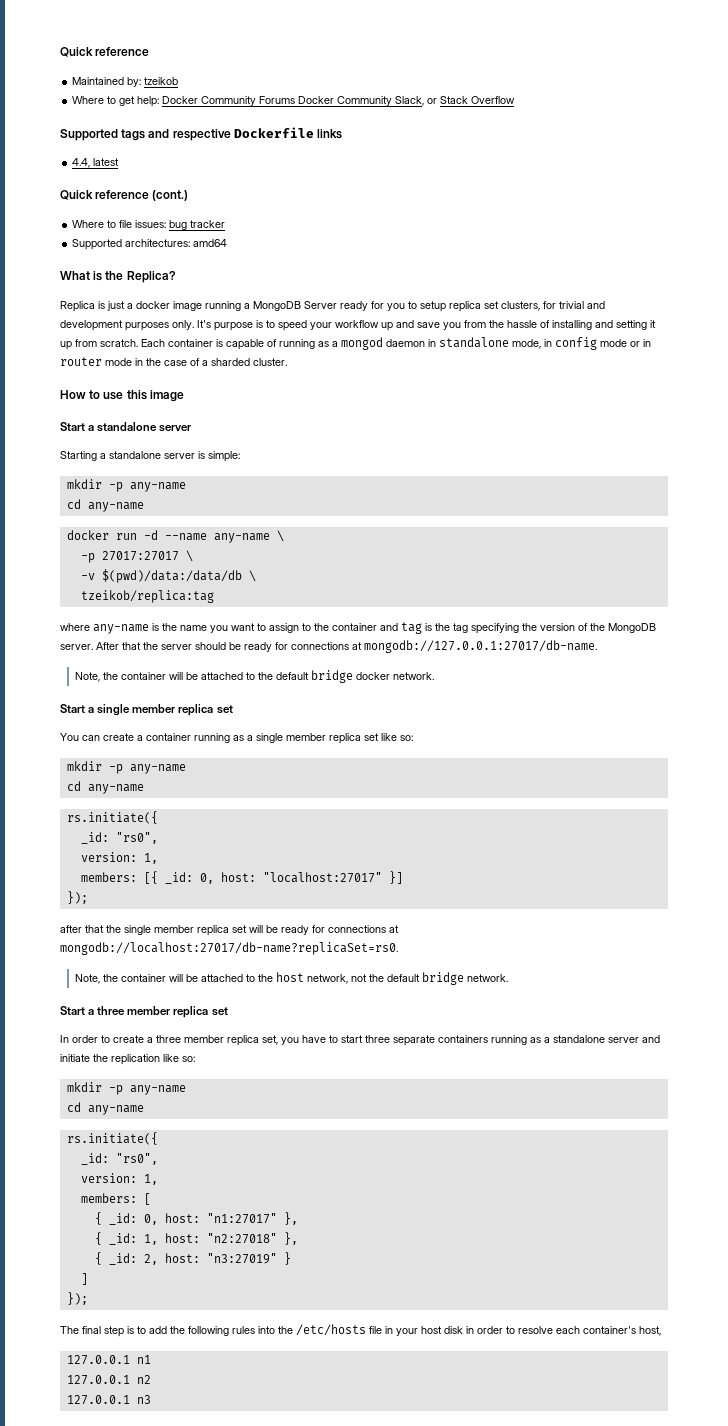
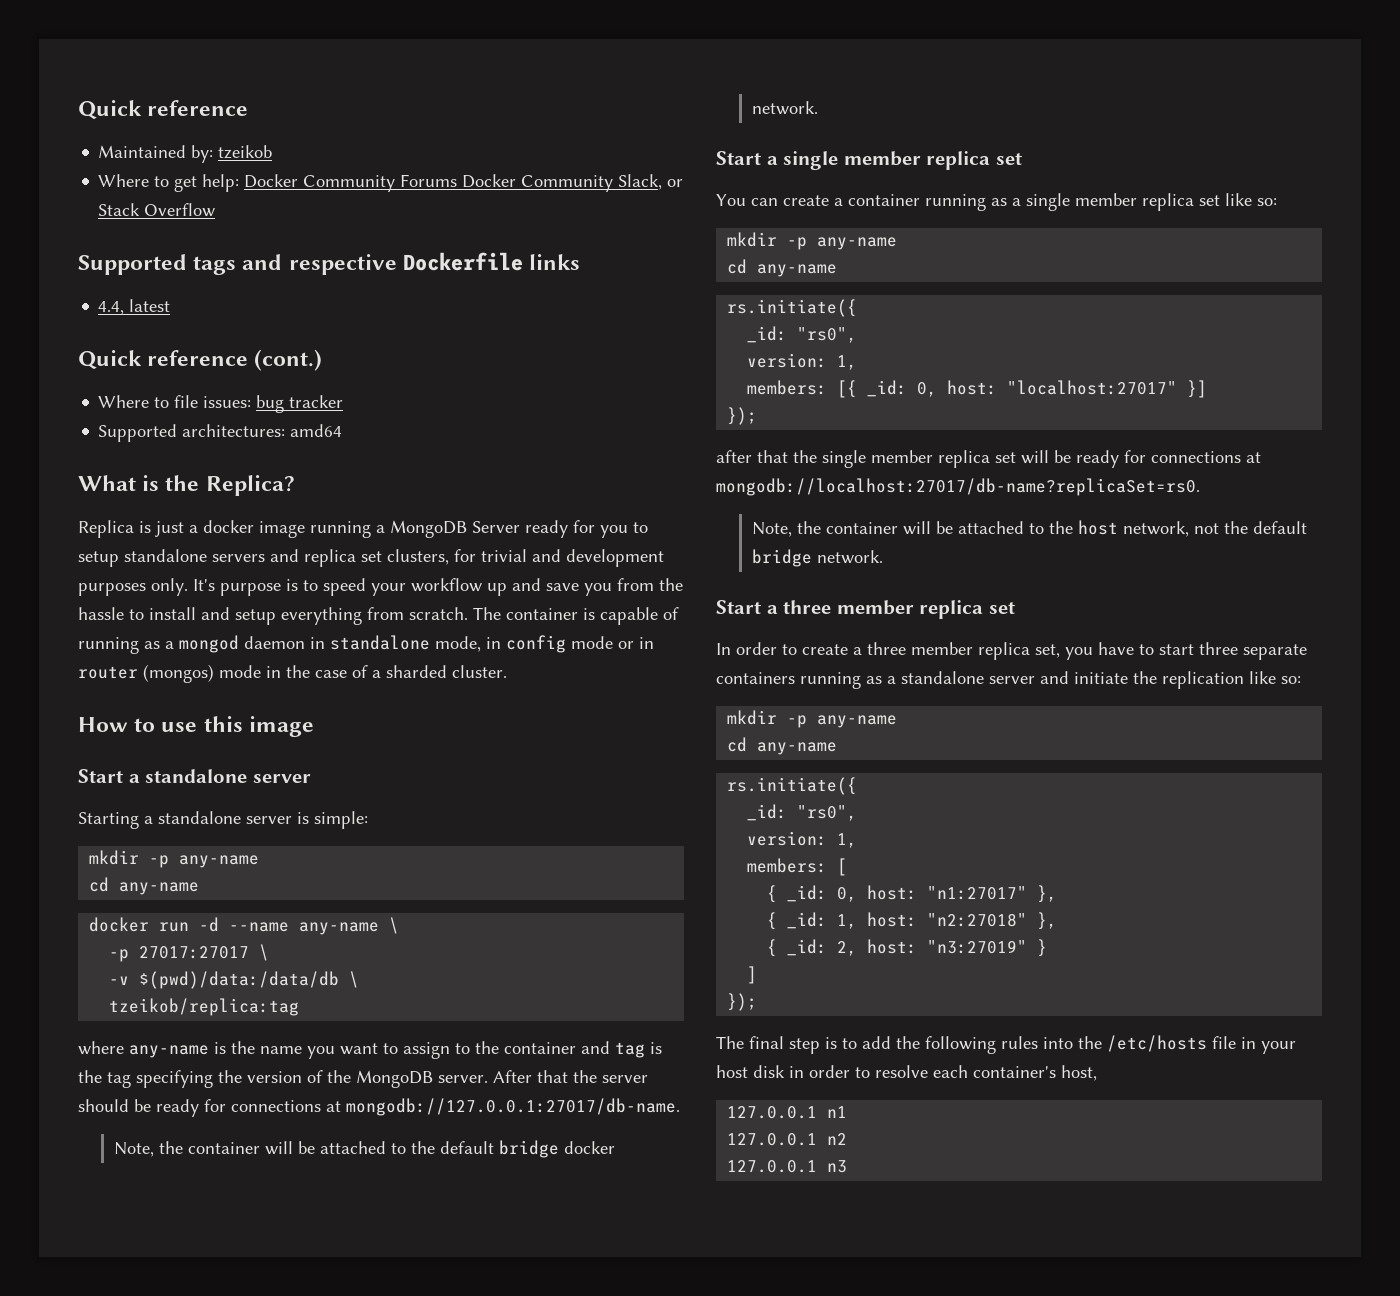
- Replica is just a docker image running a MongoDB Server ready for you to setup replica set clusters, for trivial and development purposes only.
+ Replica is just a docker image running a MongoDB Server ready for you to setup standalone servers and replica set clusters, for trivial and development purposes only.
- It's purpose is to speed your workflow up and save you from the hassle of installing and setting it up from scratch.
+ It's purpose is to speed your workflow up and save you from the hassle to install and setup everything from scratch.
- Each container is capable of running as a mongod daemon in standalone mode, in config mode or in router mode in the case of a sharded cluster.
+ The container is capable of running as a mongod daemon in standalone mode, in config mode or in router (mongos) mode in the case of a sharded cluster.

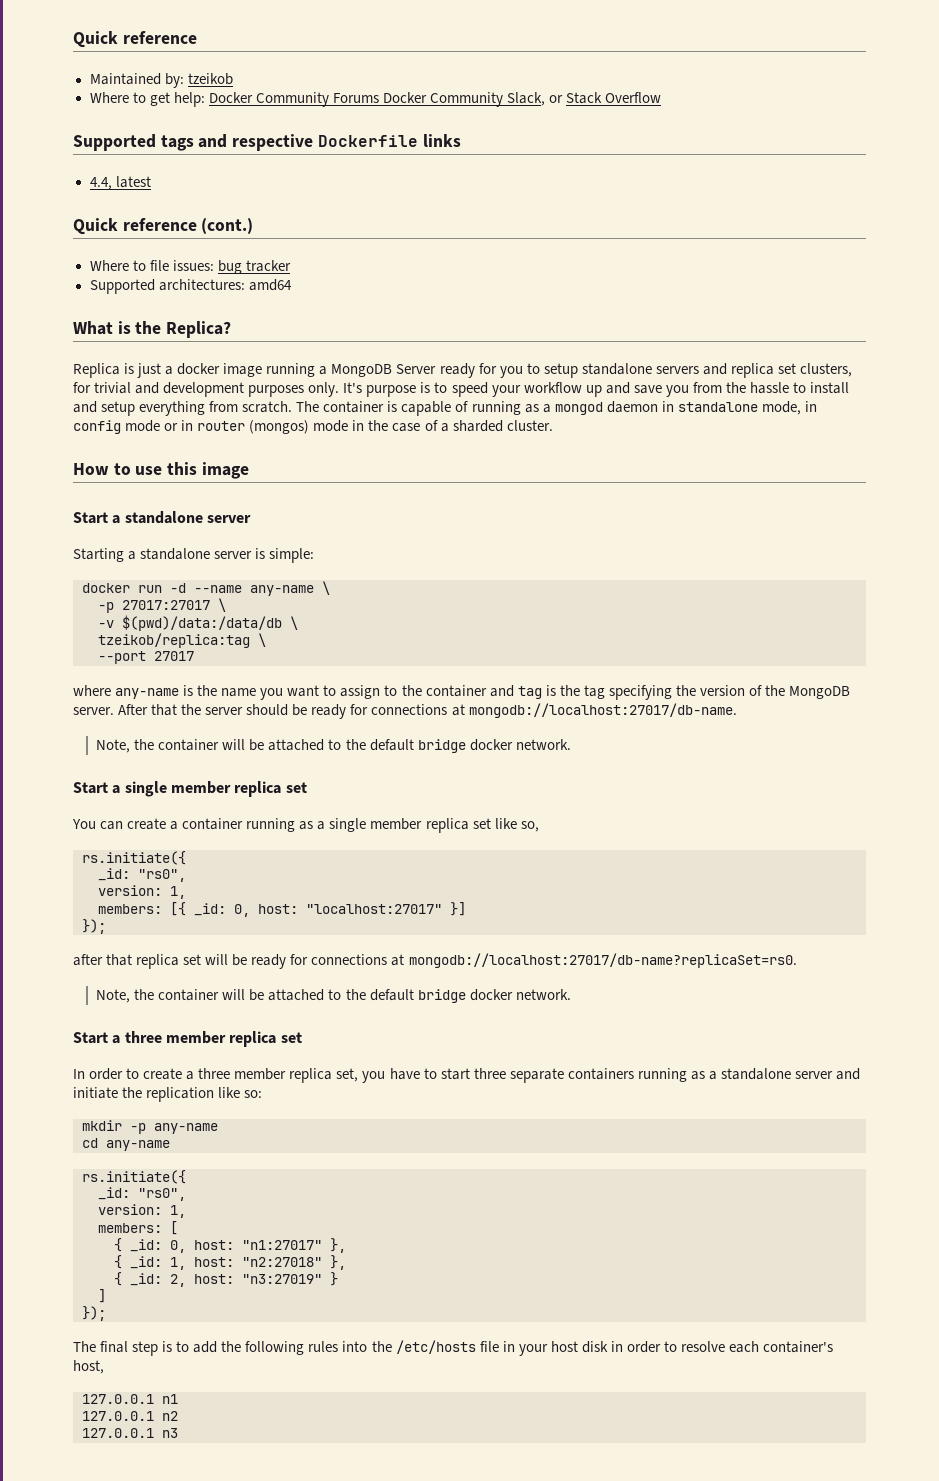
  Starting a standalone server is simple:
- mkdir -p any-name
- cd any-name
- tzeikob/replica:tag
+ tzeikob/replica:tag \
+ --port 27017
- After that the server should be ready for connections at mongodb://127.0.0.1:27017/db-name.
+ After that the server should be ready for connections at mongodb://localhost:27017/db-name.
- You can create a container running as a single member replica set like so:
- mkdir -p any-name
- cd any-name
+ You can create a container running as a single member replica set like so,
- after that the single member replica set will be ready for connections at mongodb://localhost:27017/db-name?replicaSet=rs0.
- Note, the container will be attached to the host network, not the default bridge network.
+ after that replica set will be ready for connections at mongodb://localhost:27017/db-name?replicaSet=rs0.
+ Note, the container will be attached to the default bridge docker network.

